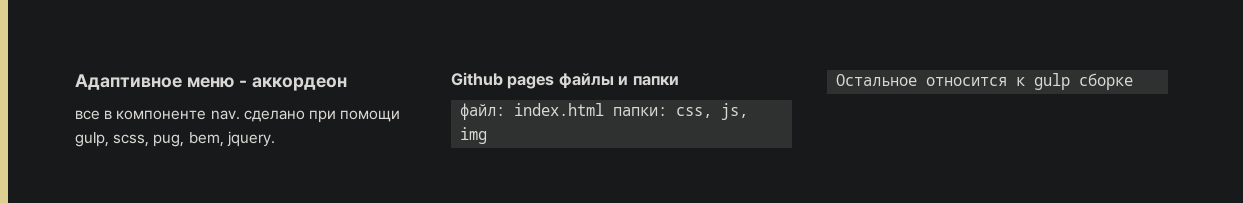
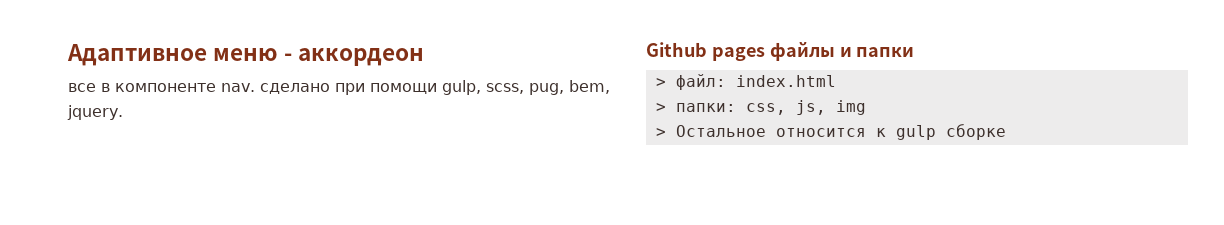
- файл: index.html папки: css, js, img
+ > файл: index.html
+ > папки: css, js, img
- Остальное относится к gulp сборке
+ > Остальное относится к gulp сборке

